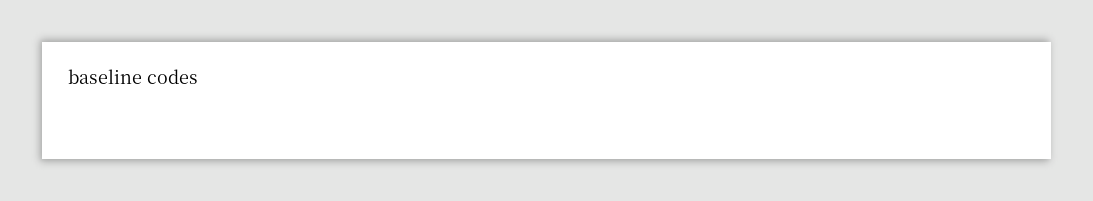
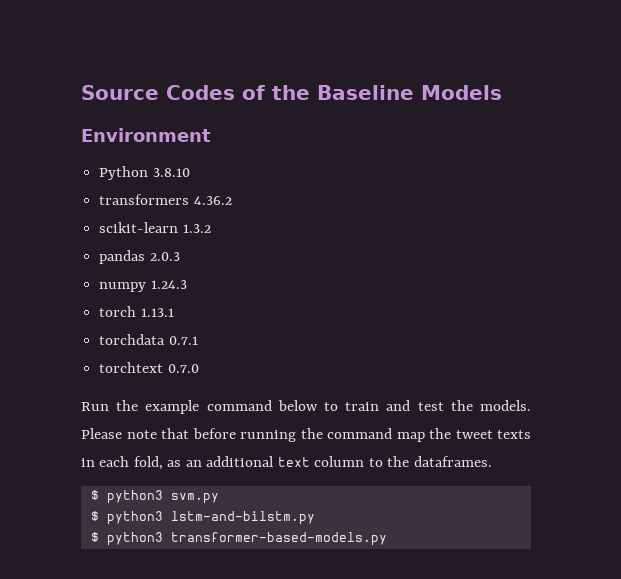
- baseline codes
+ Source Codes of the Baseline Models
+ Environment
+ Python 3.8.10
+ transformers 4.36.2
+ scikit-learn 1.3.2
+ pandas 2.0.3
+ numpy 1.24.3
+ torch 1.13.1
+ torchdata 0.7.1
+ torchtext 0.7.0
+ Run the example command below to train and test the models. Please note that before running the command map the tweet texts in each fold, as an additional text column to the dataframes.
+ $ python3 svm.py
+ $ python3 lstm-and-bilstm.py
+ $ python3 transformer-based-models.py

